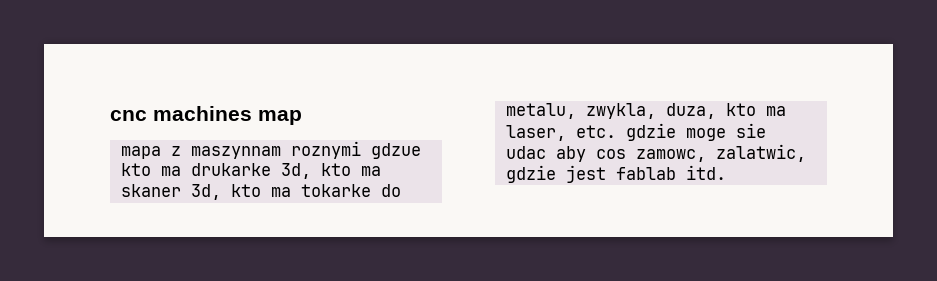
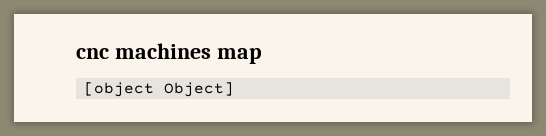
- mapa z maszynnam roznymi gdzue kto ma drukarke 3d, kto ma skaner 3d, kto ma tokarke do metalu, zwykla, duza, kto ma laser, etc. gdzie moge sie udac aby cos zamowc, zalatwic, gdzie jest fablab itd.
+ [object Object]

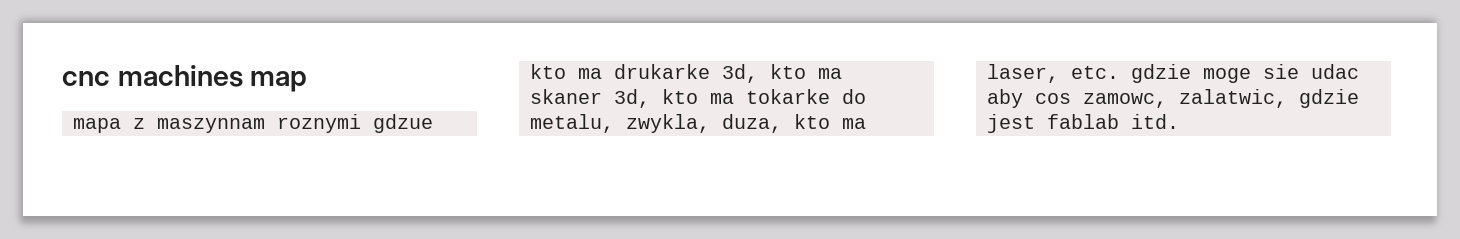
- [object Object]
+ mapa z maszynnam roznymi gdzue kto ma drukarke 3d, kto ma skaner 3d, kto ma tokarke do metalu, zwykla, duza, kto ma laser, etc. gdzie moge sie udac aby cos zamowc, zalatwic, gdzie jest fablab itd.

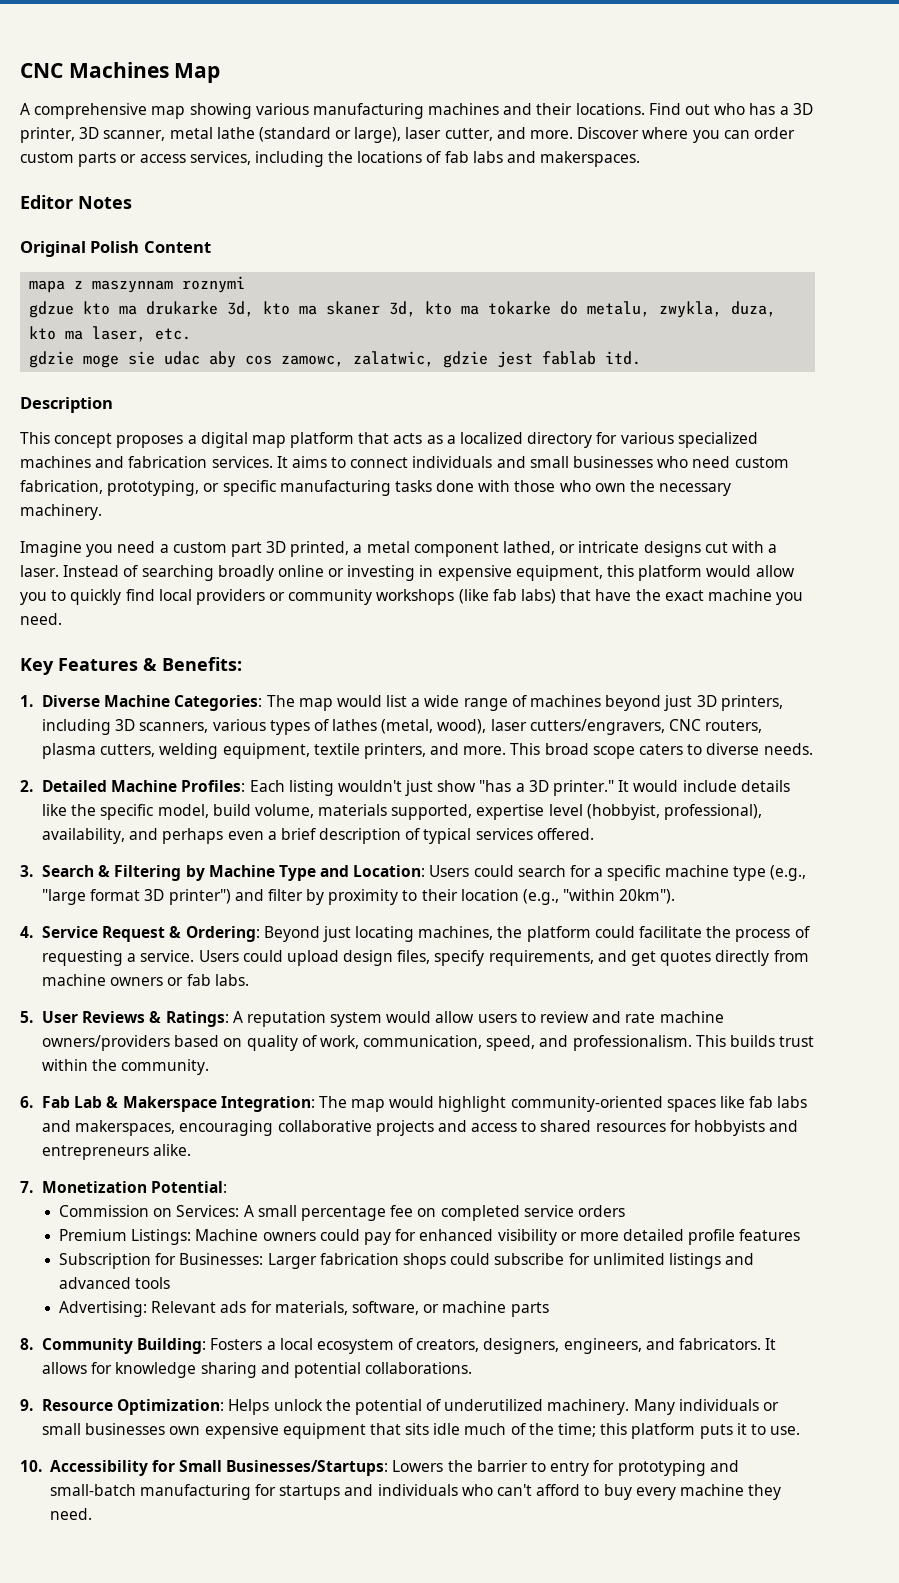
- cnc machines map
+ CNC Machines Map
+ A comprehensive map showing various manufacturing machines and their locations. Find out who has a 3D printer, 3D scanner, metal lathe (standard or large), laser cutter, and more. Discover where you can order custom parts or access services, including the locations of fab labs and makerspaces.
+ Editor Notes
+ Original Polish Content
- mapa z maszynnam roznymi gdzue kto ma drukarke 3d, kto ma skaner 3d, kto ma tokarke do metalu, zwykla, duza, kto ma laser, etc. gdzie moge sie udac aby cos zamowc, zalatwic, gdzie jest fablab itd.
+ mapa z maszynnam roznymi
+ gdzue kto ma drukarke 3d, kto ma skaner 3d, kto ma tokarke do metalu, zwykla, duza, kto ma laser, etc.
+ gdzie moge sie udac aby cos zamowc, zalatwic, gdzie jest fablab itd.
+ Description
+ This concept proposes a digital map platform that acts as a localized directory for various specialized machines and fabrication services. It aims to connect individuals and small businesses who need custom fabrication, prototyping, or specific manufacturing tasks done with those who own the necessary machinery.
+ Imagine you need a custom part 3D printed, a metal component lathed, or intricate designs cut with a laser. Instead of searching broadly online or investing in expensive equipment, this platform would allow you to quickly find local providers or community workshops (like fab labs) that have the exact machine you need.
+ Key Features & Benefits:
+ 1. Diverse Machine Categories: The map would list a wide range of machines beyond just 3D printers, including 3D scanners, various types of lathes (metal, wood), laser cutters/engravers, CNC routers, plasma cutters, welding equipment, textile printers, and more. This broad scope caters to diverse needs.
+ 2. Detailed Machine Profiles: Each listing wouldn't just show "has a 3D printer." It would include details like the specific model, build volume, materials supported, expertise level (hobbyist, professional), availability, and perhaps even a brief description of typical services offered.
+ 3. Search & Filtering by Machine Type and Location: Users could search for a specific machine type (e.g., "large format 3D printer") and filter by proximity to their location (e.g., "within 20km").
+ 4. Service Request & Ordering: Beyond just locating machines, the platform could facilitate the process of requesting a service. Users could upload design files, specify requirements, and get quotes directly from machine owners or fab labs.
+ 5. User Reviews & Ratings: A reputation system would allow users to review and rate machine owners/providers based on quality of work, communication, speed, and professionalism. This builds trust within the community.
+ 6. Fab Lab & Makerspace Integration: The map would highlight community-oriented spaces like fab labs and makerspaces, encouraging collaborative projects and access to shared resources for hobbyists and entrepreneurs alike.
+ 7. Monetization Potential:
+ Commission on Services: A small percentage fee on completed service orders
+ Premium Listings: Machine owners could pay for enhanced visibility or more detailed profile features
+ Subscription for Businesses: Larger fabrication shops could subscribe for unlimited listings and advanced tools
+ Advertising: Relevant ads for materials, software, or machine parts
+ 8. Community Building: Fosters a local ecosystem of creators, designers, engineers, and fabricators. It allows for knowledge sharing and potential collaborations.
+ 9. Resource Optimization: Helps unlock the potential of underutilized machinery. Many individuals or small businesses own expensive equipment that sits idle much of the time; this platform puts it to use.
+ 10. Accessibility for Small Businesses/Startups: Lowers the barrier to entry for prototyping and small-batch manufacturing for startups and individuals who can't afford to buy every machine they need.

